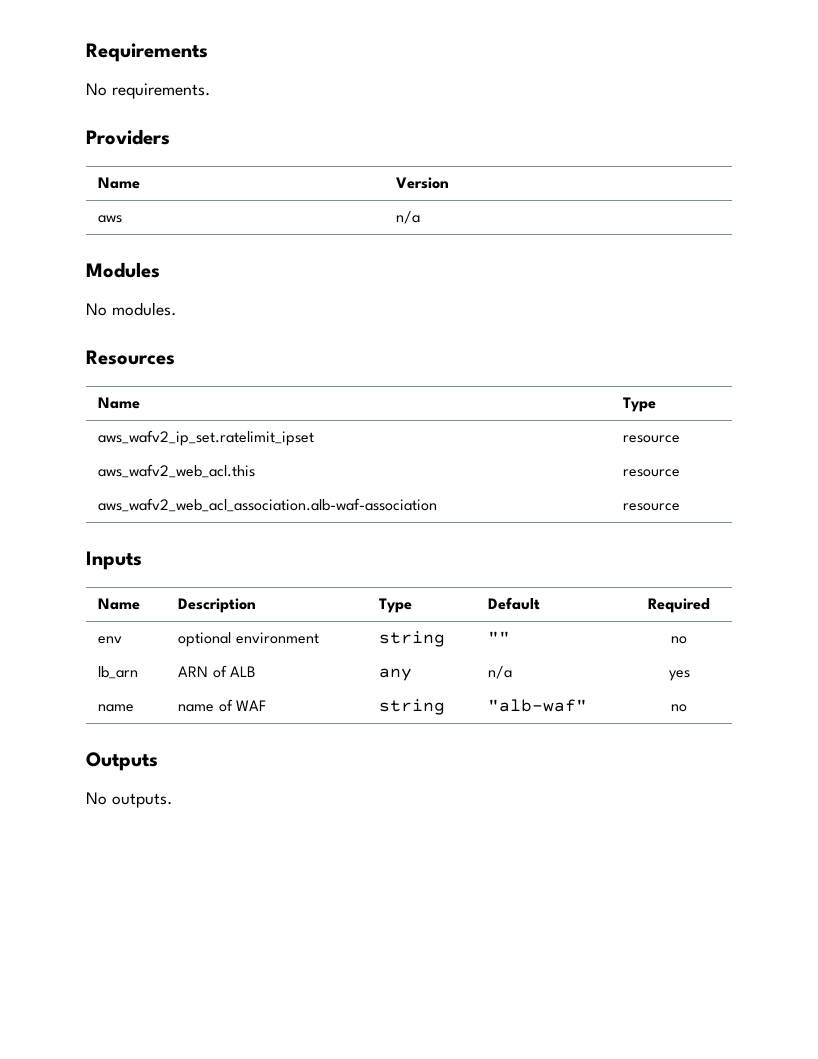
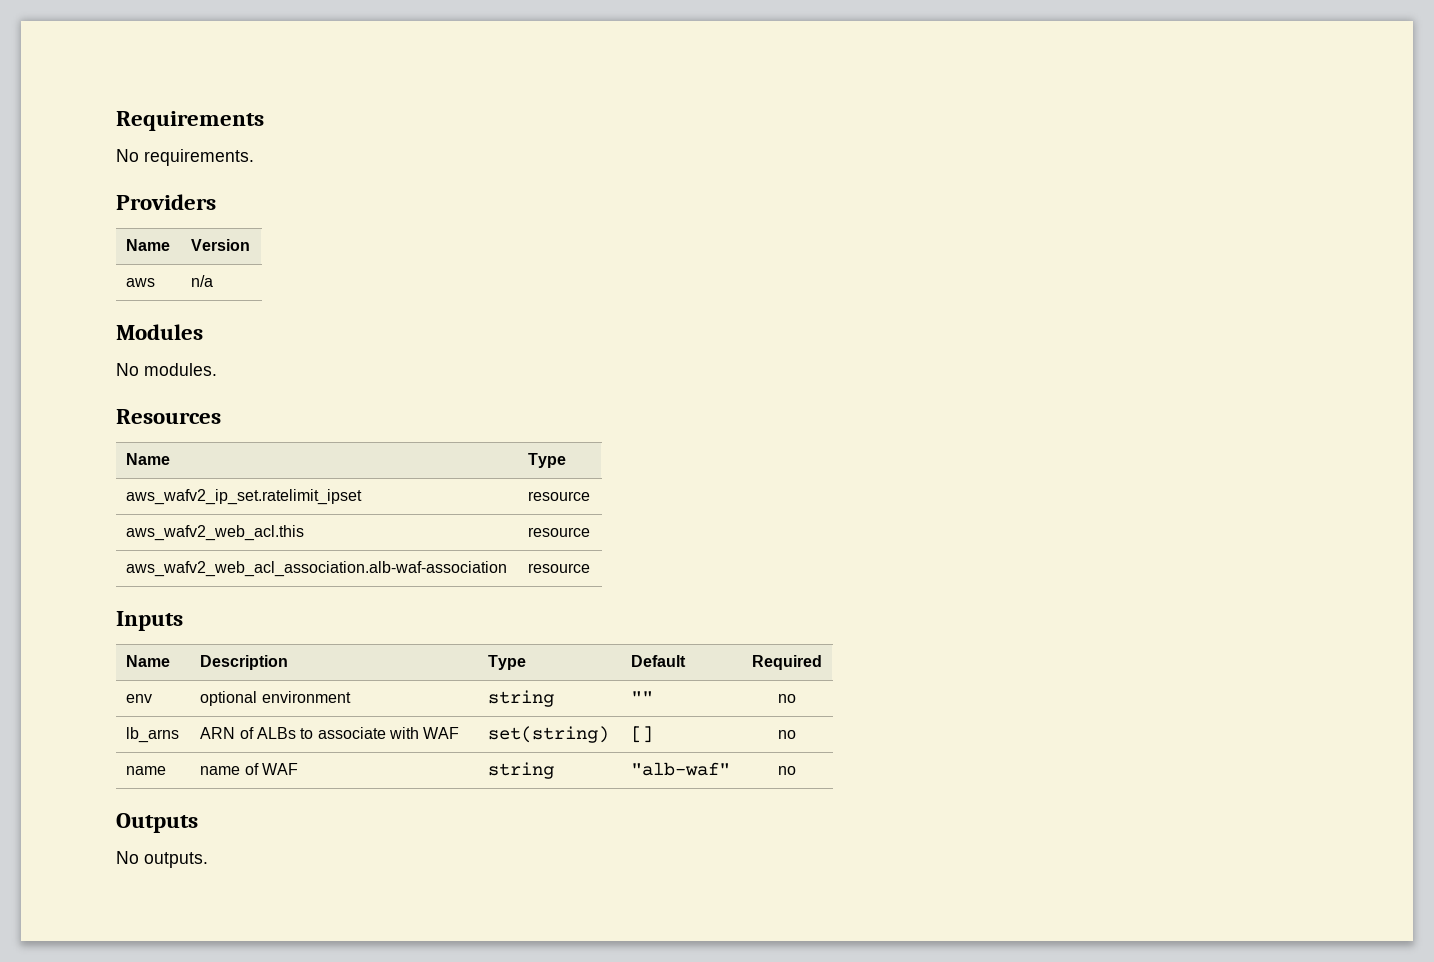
- lb_arn | ARN of ALB | any | n/a | yes
+ lb_arns | ARN of ALBs to associate with WAF | set(string) | [] | no

